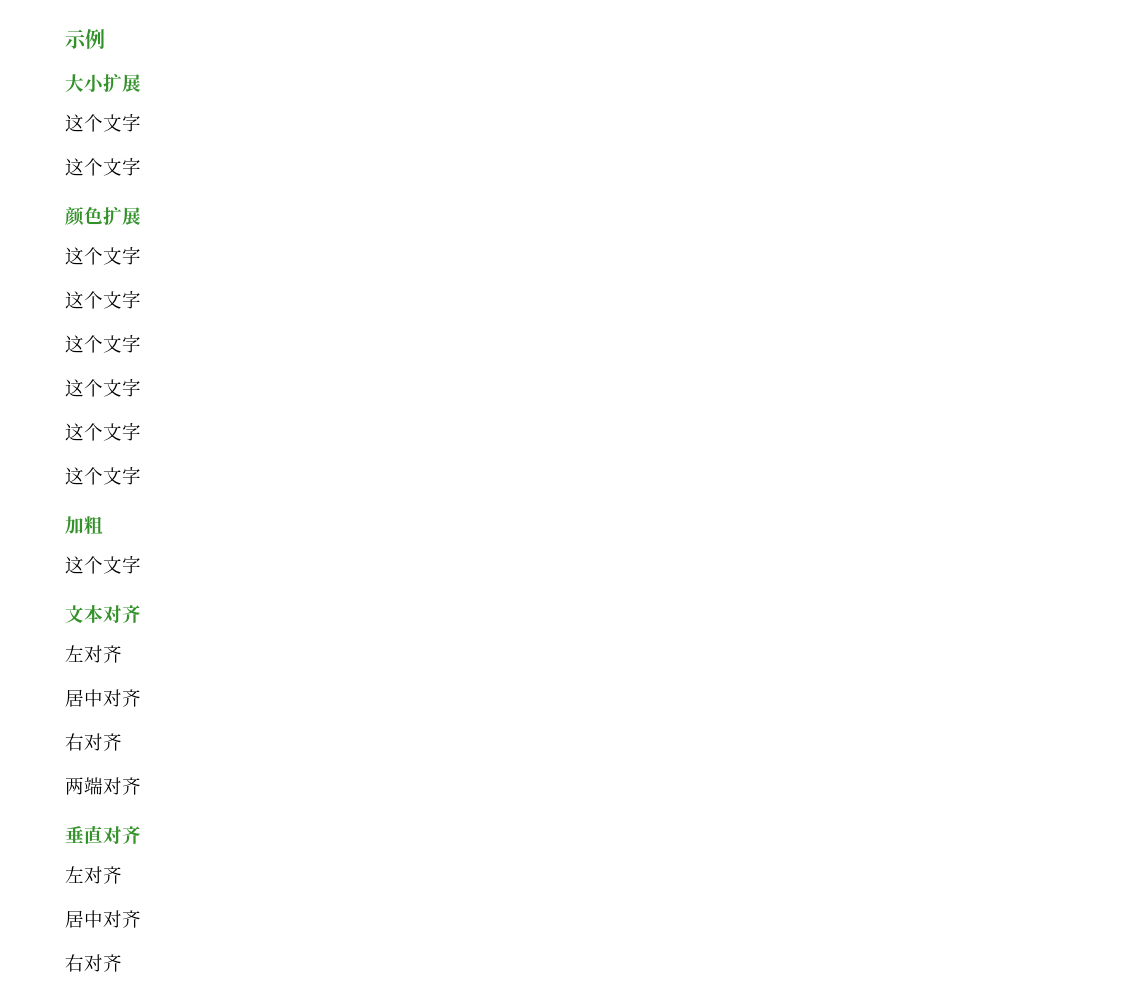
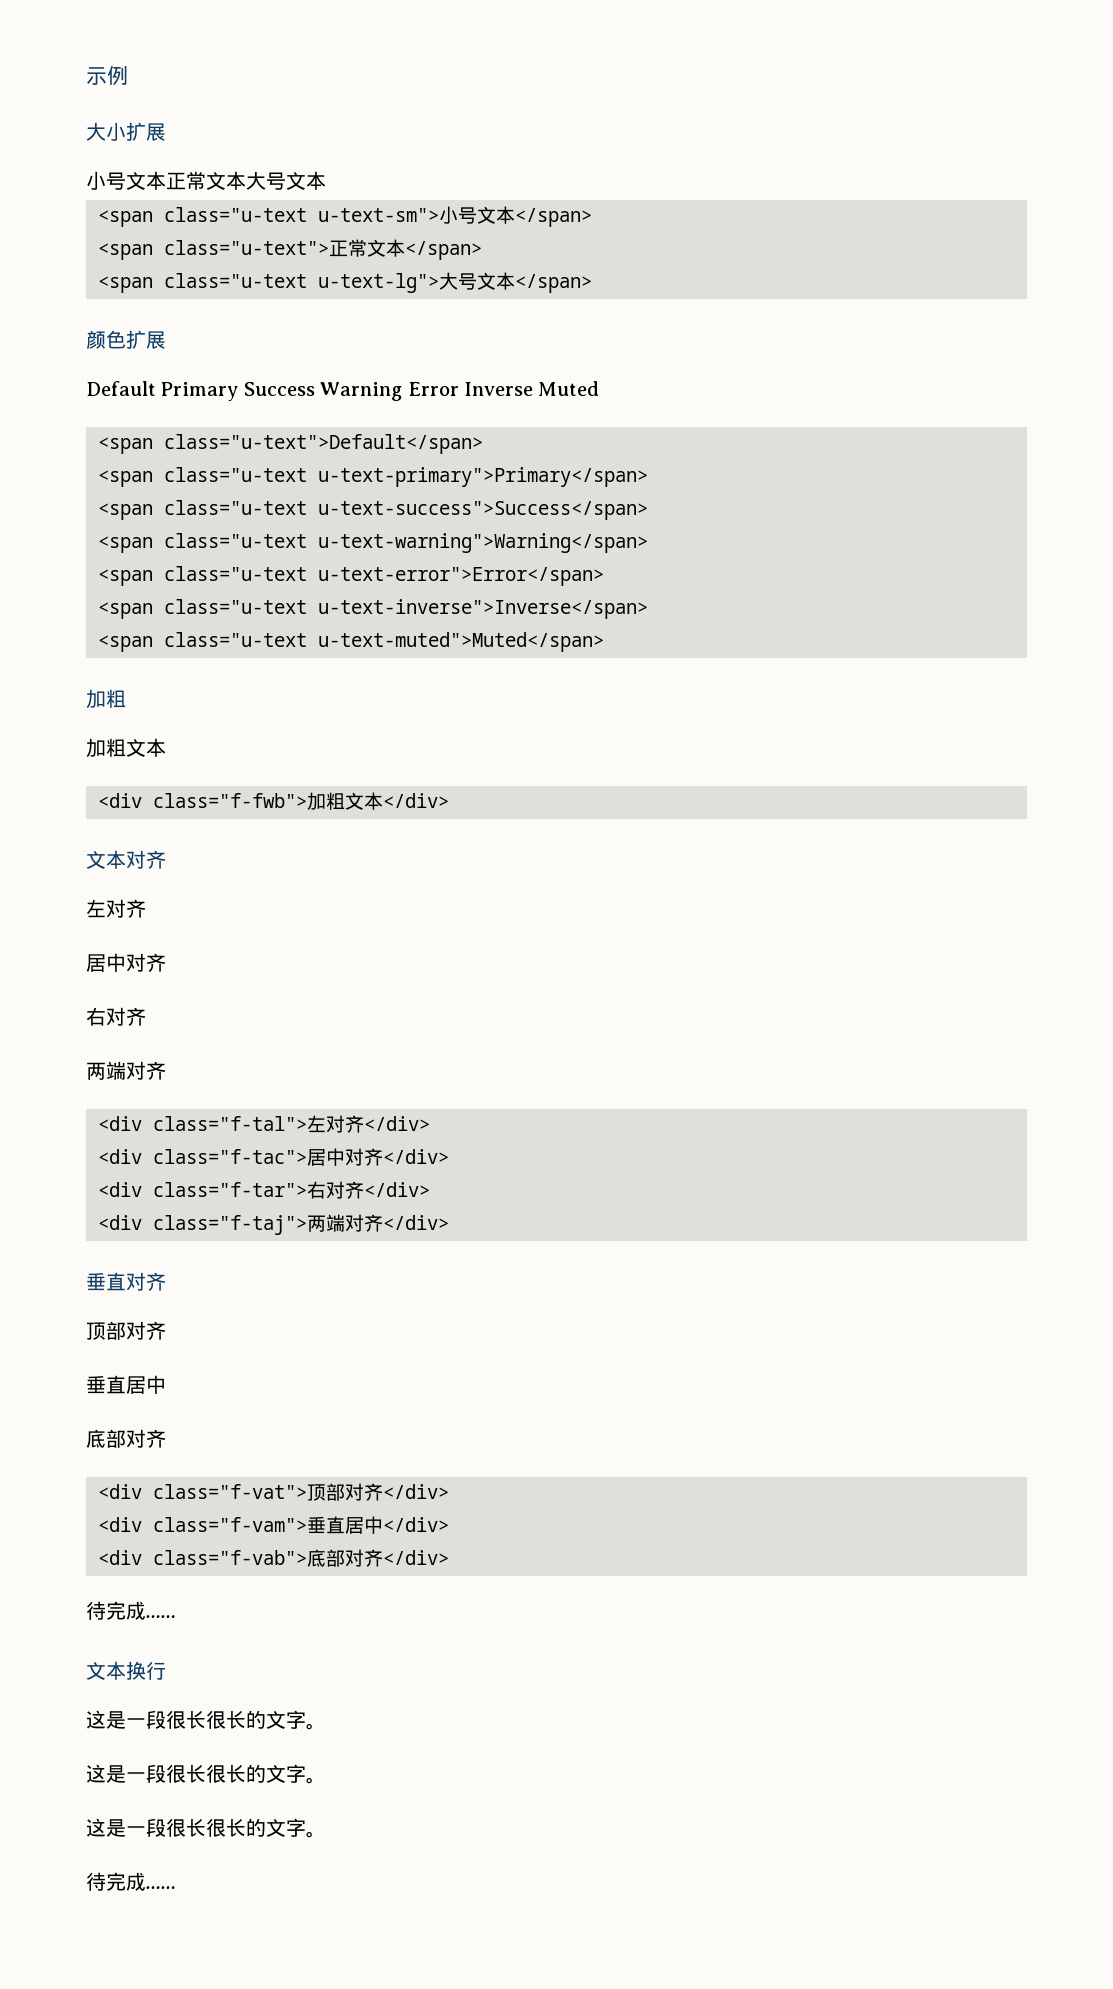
  大小扩展
- 这个文字
- 这个文字
+ 小号文本正常文本大号文本
+ <span class="u-text u-text-sm">小号文本</span>
+ <span class="u-text">正常文本</span>
+ <span class="u-text u-text-lg">大号文本</span>
  颜色扩展
- 这个文字
- 这个文字
- 这个文字
- 这个文字
- 这个文字
- 这个文字
+ Default Primary Success Warning Error Inverse Muted
+ <span class="u-text">Default</span>
+ <span class="u-text u-text-primary">Primary</span>
+ <span class="u-text u-text-success">Success</span>
+ <span class="u-text u-text-warning">Warning</span>
+ <span class="u-text u-text-error">Error</span>
+ <span class="u-text u-text-inverse">Inverse</span>
+ <span class="u-text u-text-muted">Muted</span>
  加粗
- 这个文字
+ 加粗文本
+ <div class="f-fwb">加粗文本</div>
+ <div class="f-tal">左对齐</div>
+ <div class="f-tac">居中对齐</div>
+ <div class="f-tar">右对齐</div>
+ <div class="f-taj">两端对齐</div>
  垂直对齐
- 左对齐
- 居中对齐
- 右对齐
+ 顶部对齐
+ 垂直居中
+ 底部对齐
+ <div class="f-vat">顶部对齐</div>
+ <div class="f-vam">垂直居中</div>
+ <div class="f-vab">底部对齐</div>
+ 待完成……
+ 文本换行
+ 这是一段很长很长的文字。
+ 这是一段很长很长的文字。
+ 这是一段很长很长的文字。
+ 待完成……

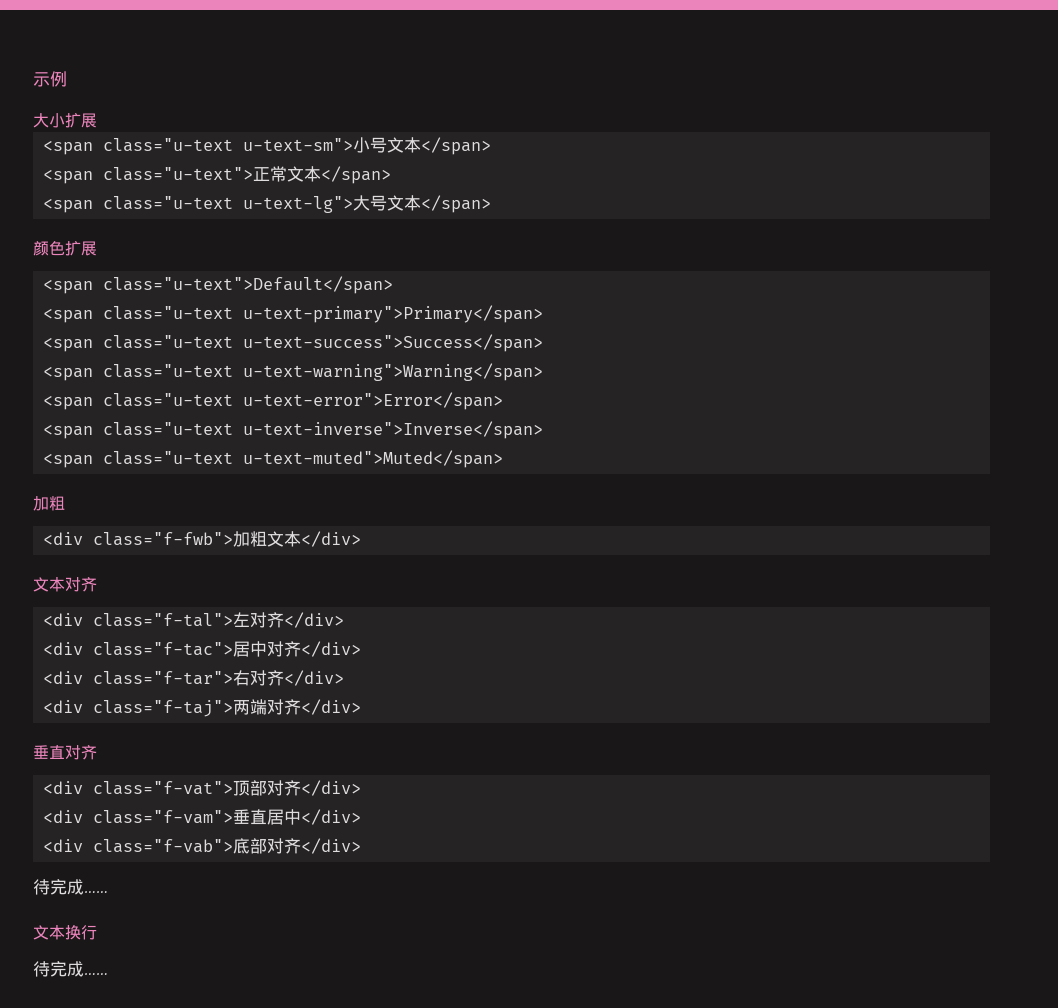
- 小号文本正常文本大号文本
- Default Primary Success Warning Error Inverse Muted
  <span class="u-text u-text-muted">Muted</span>
  加粗
- 加粗文本
  文本对齐
- 左对齐
- 居中对齐
- 右对齐
- 两端对齐
  垂直对齐
- 顶部对齐
- 垂直居中
- 底部对齐
  文本换行
- 这是一段很长很长的文字。
- 这是一段很长很长的文字。
- 这是一段很长很长的文字。

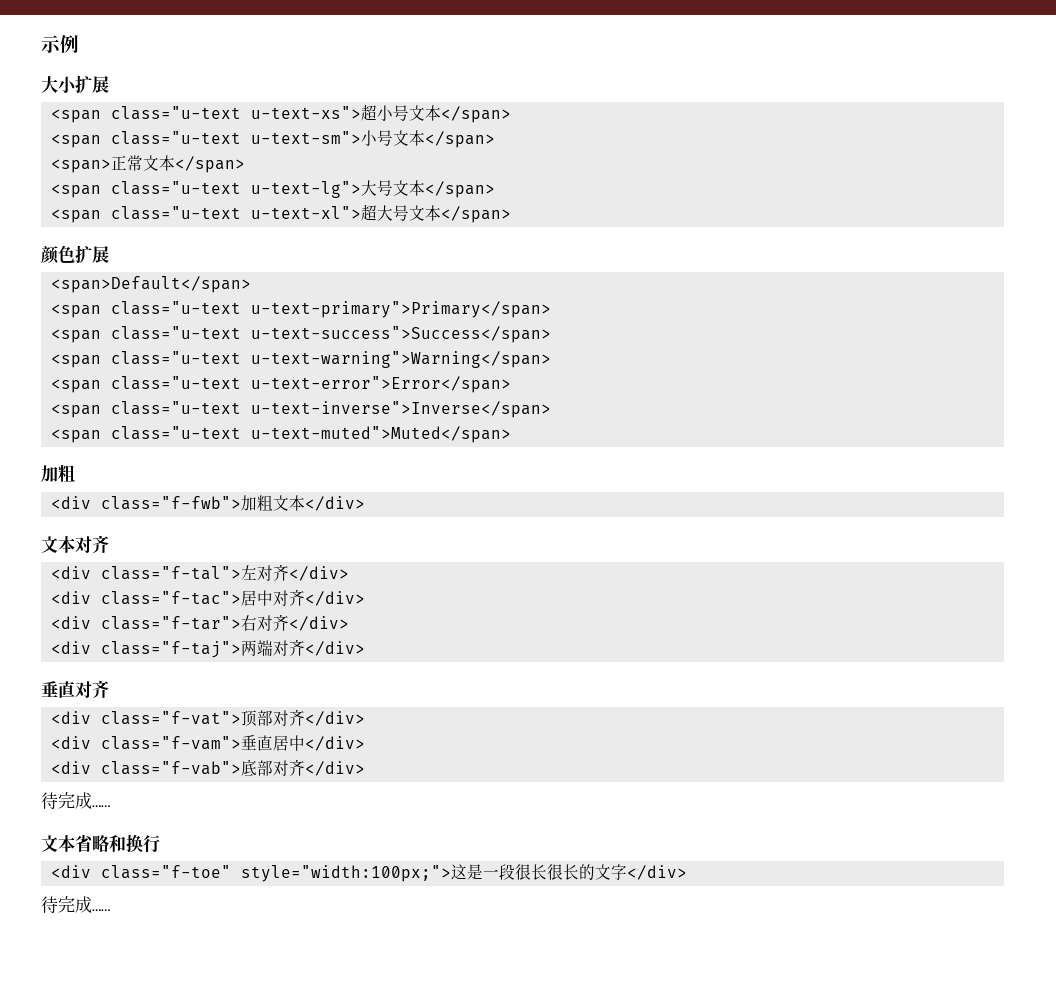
+ <span class="u-text u-text-xs">超小号文本</span>
- <span class="u-text">正常文本</span>
+ <span>正常文本</span>
+ <span class="u-text u-text-xl">超大号文本</span>
- <span class="u-text">Default</span>
+ <span>Default</span>
- 文本换行
+ 文本省略和换行
+ <div class="f-toe" style="width:100px;">这是一段很长很长的文字</div>

